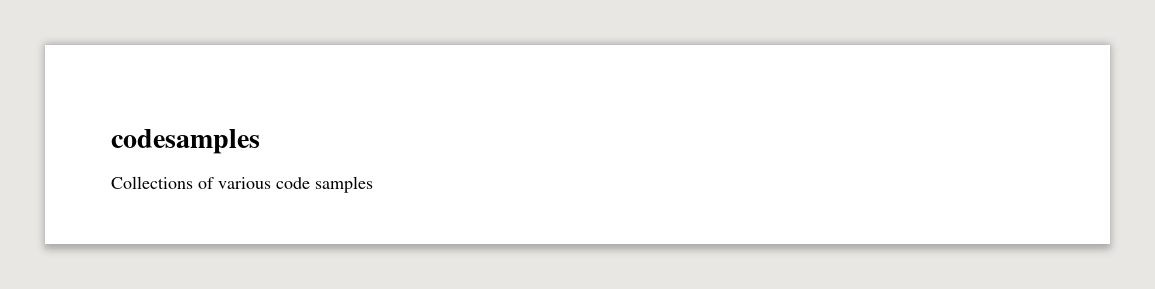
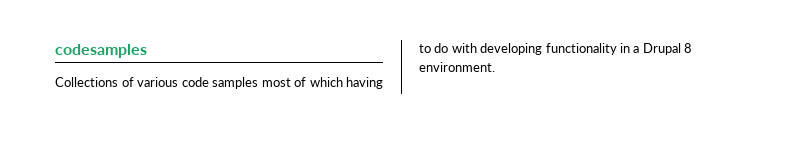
- Collections of various code samples
+ Collections of various code samples most of which having to do with developing functionality in a Drupal 8 environment.

